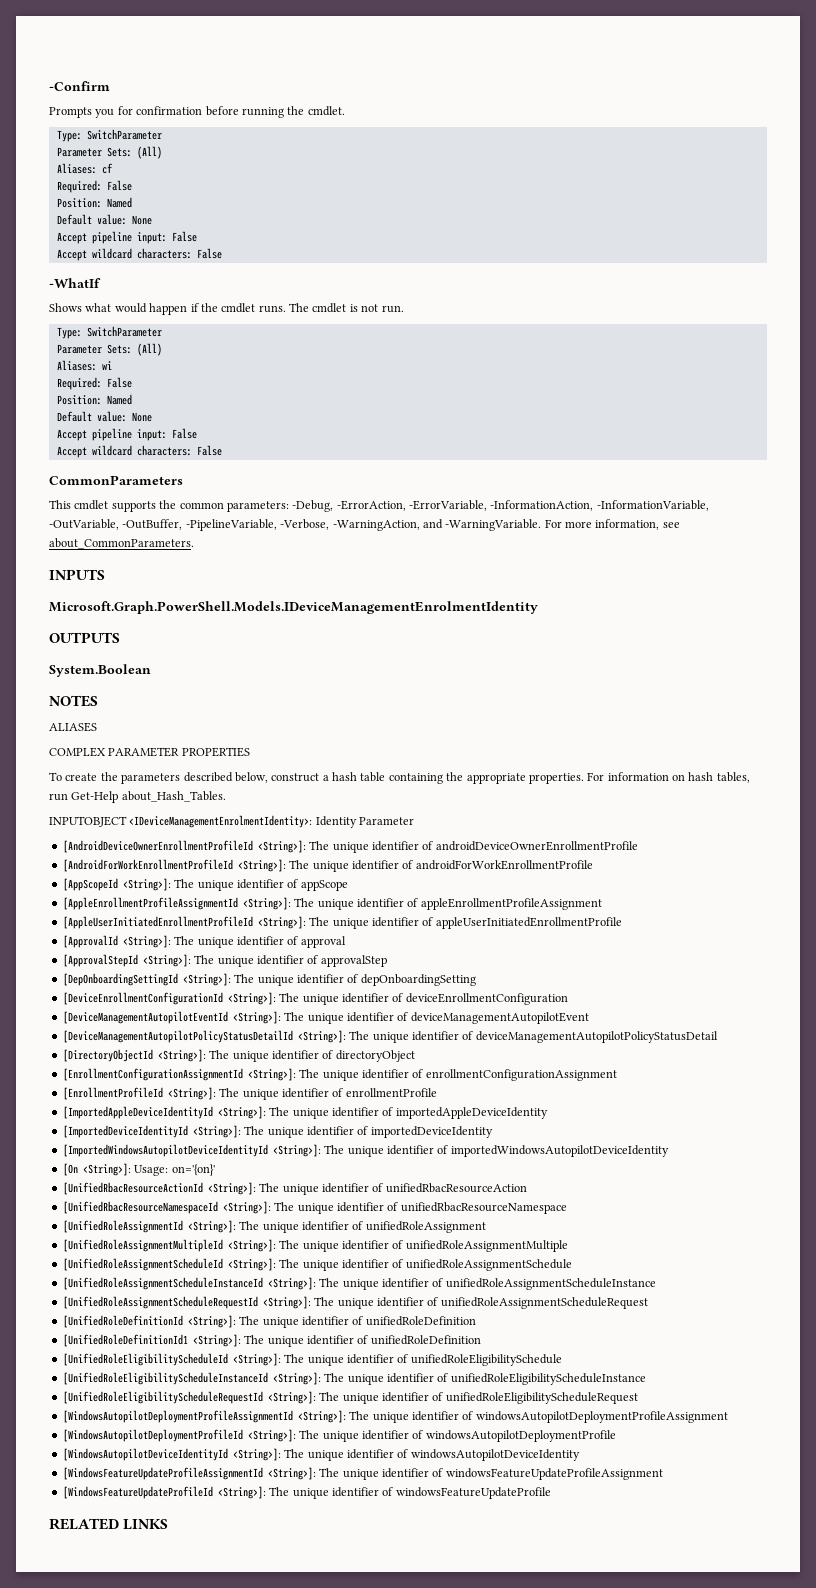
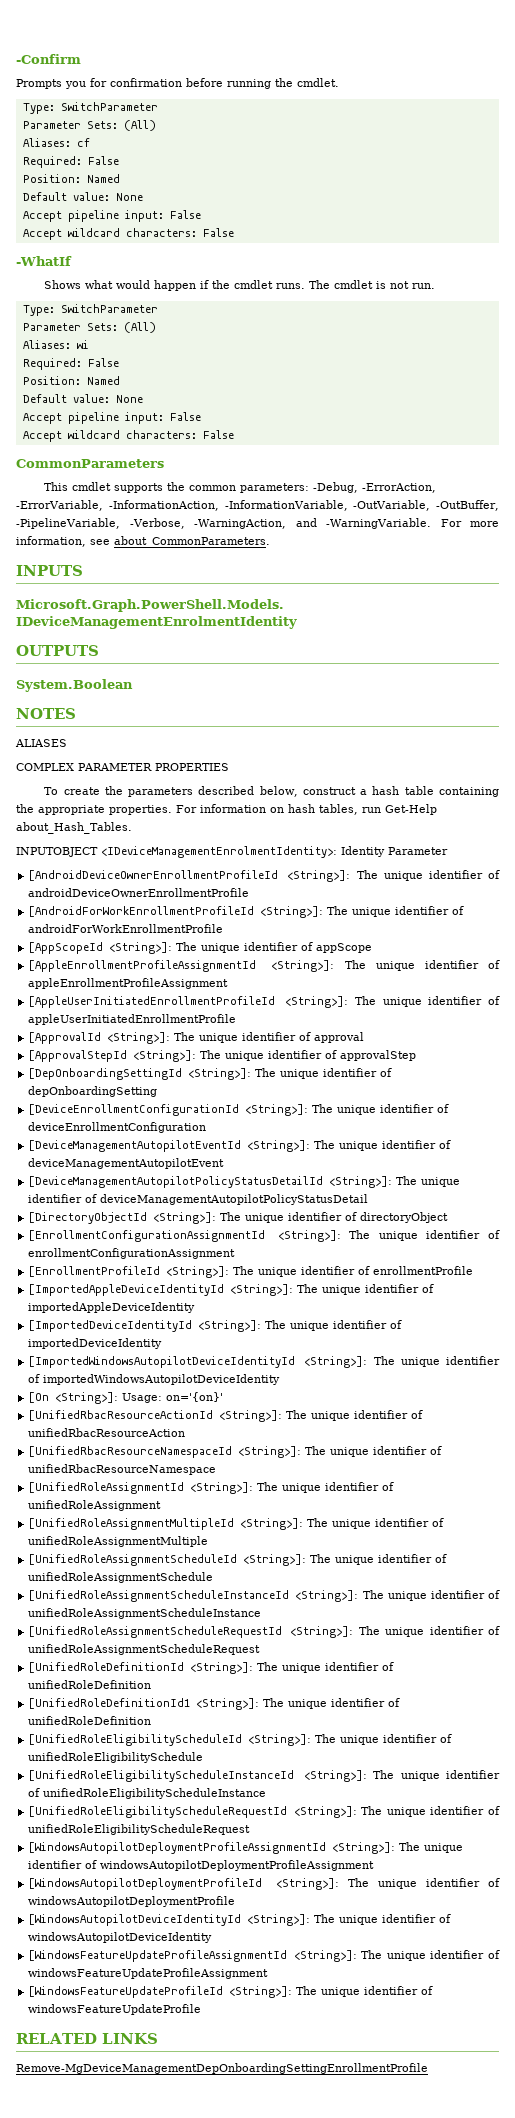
+ Remove-MgDeviceManagementDepOnboardingSettingEnrollmentProfile

